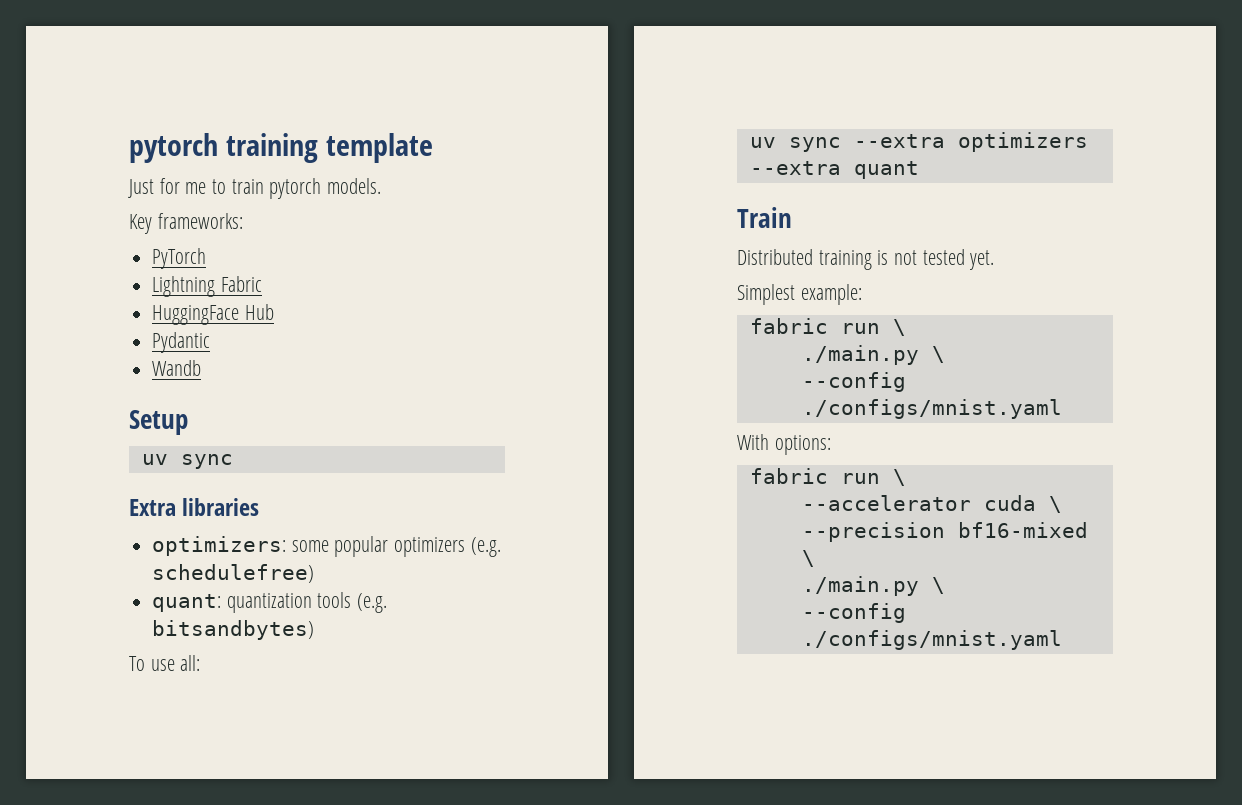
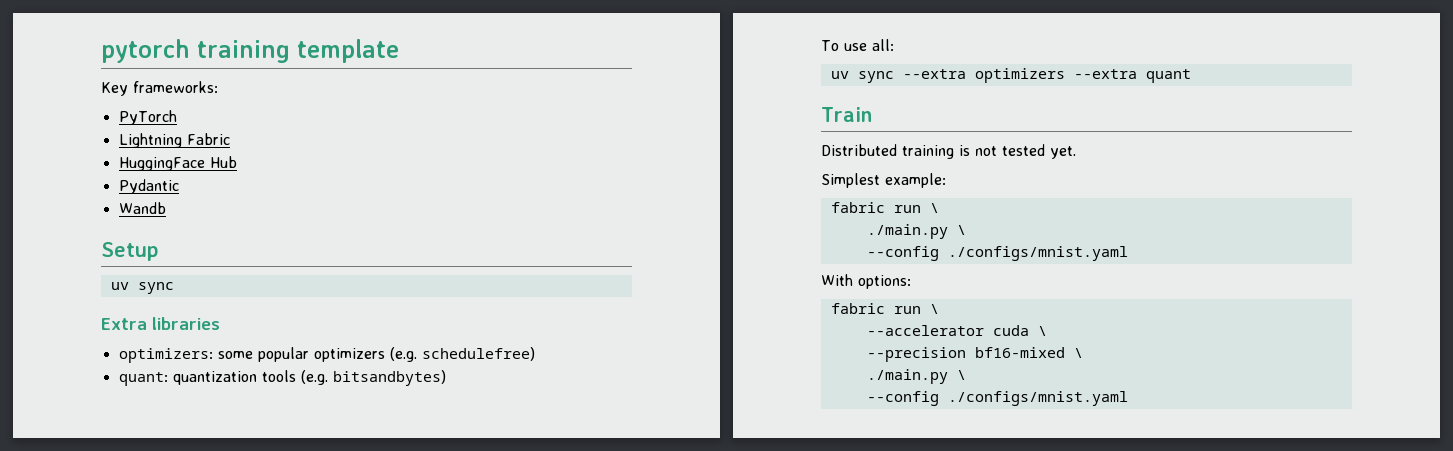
- Just for me to train pytorch models.

